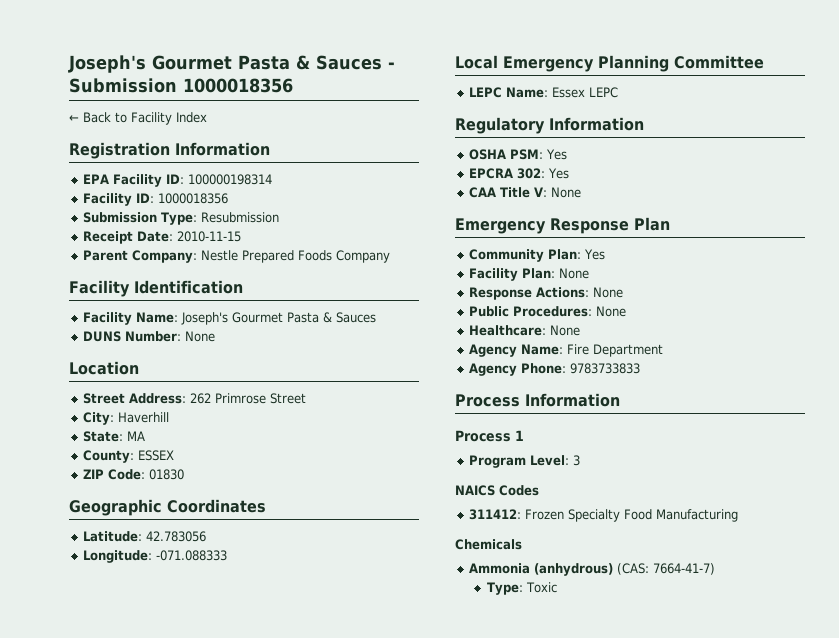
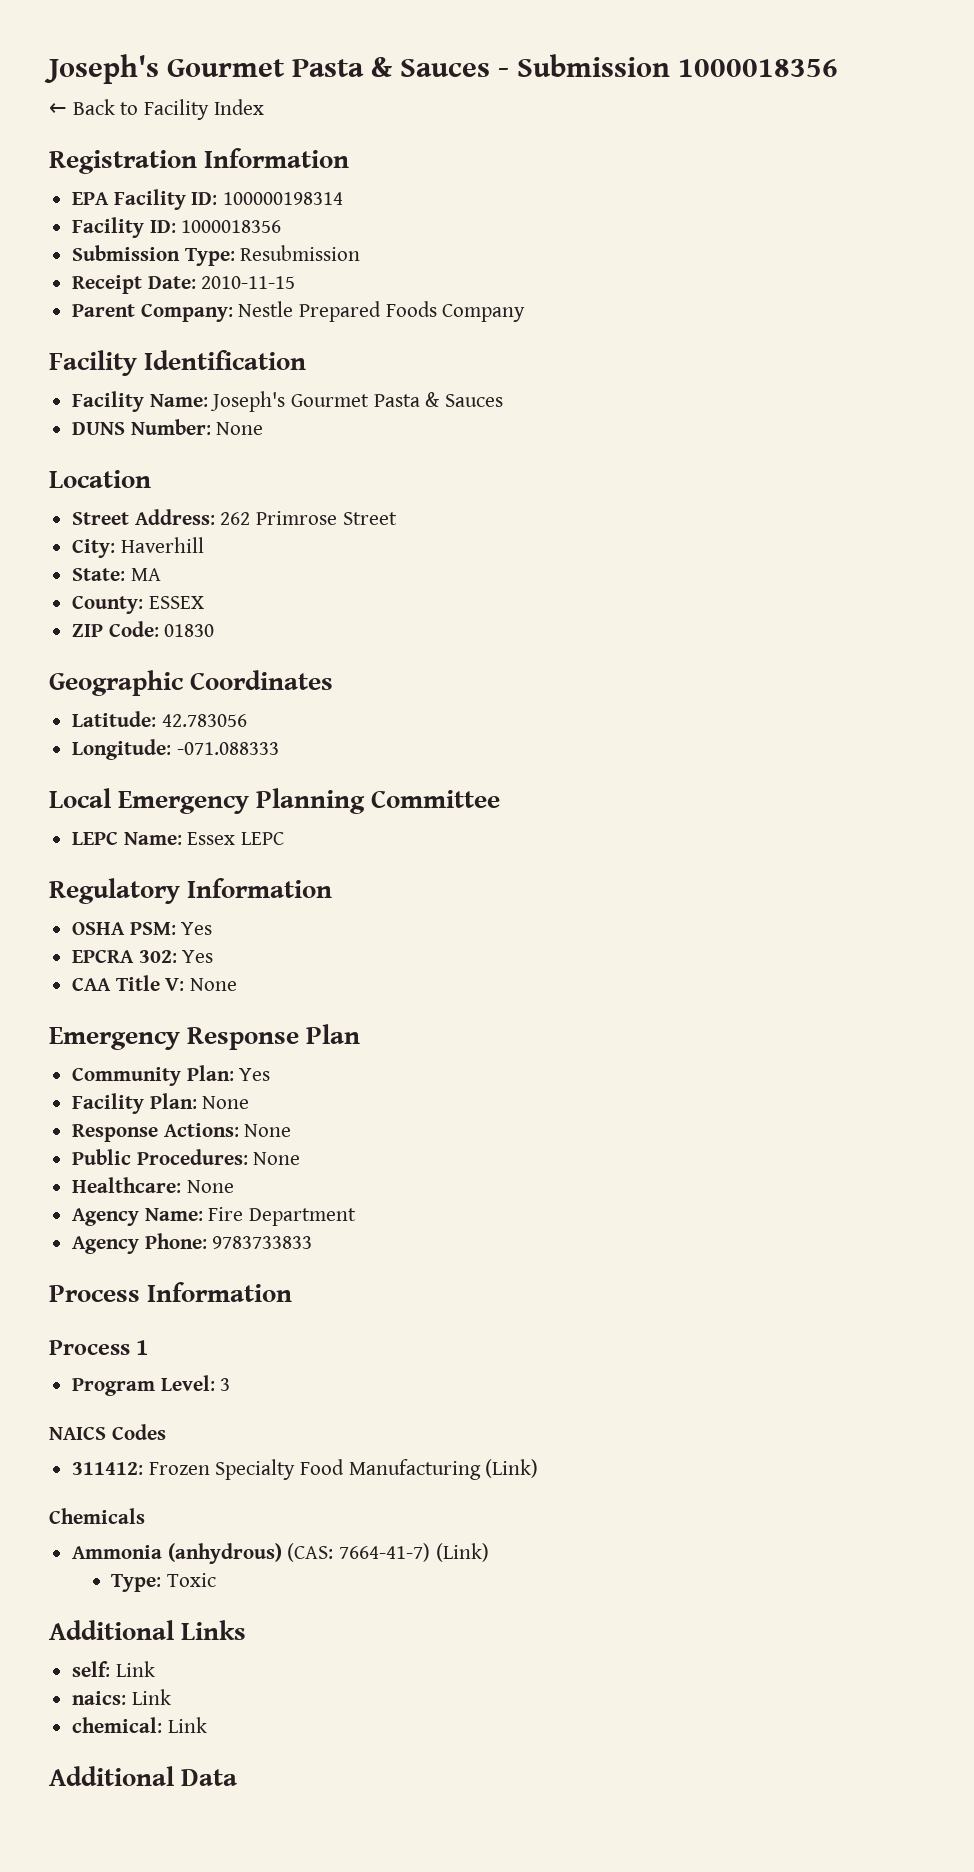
- 311412: Frozen Specialty Food Manufacturing
+ 311412: Frozen Specialty Food Manufacturing (Link)
- Ammonia (anhydrous) (CAS: 7664-41-7)
+ Ammonia (anhydrous) (CAS: 7664-41-7) (Link)
+ Additional Links
+ self: Link
+ naics: Link
+ chemical: Link
+ Additional Data

